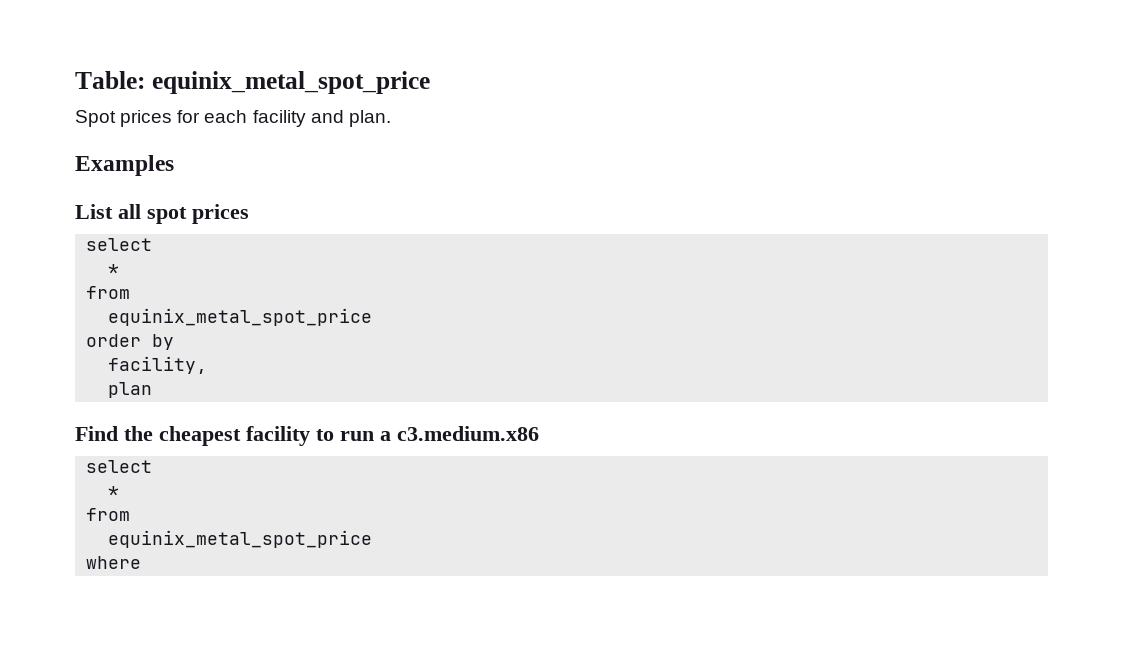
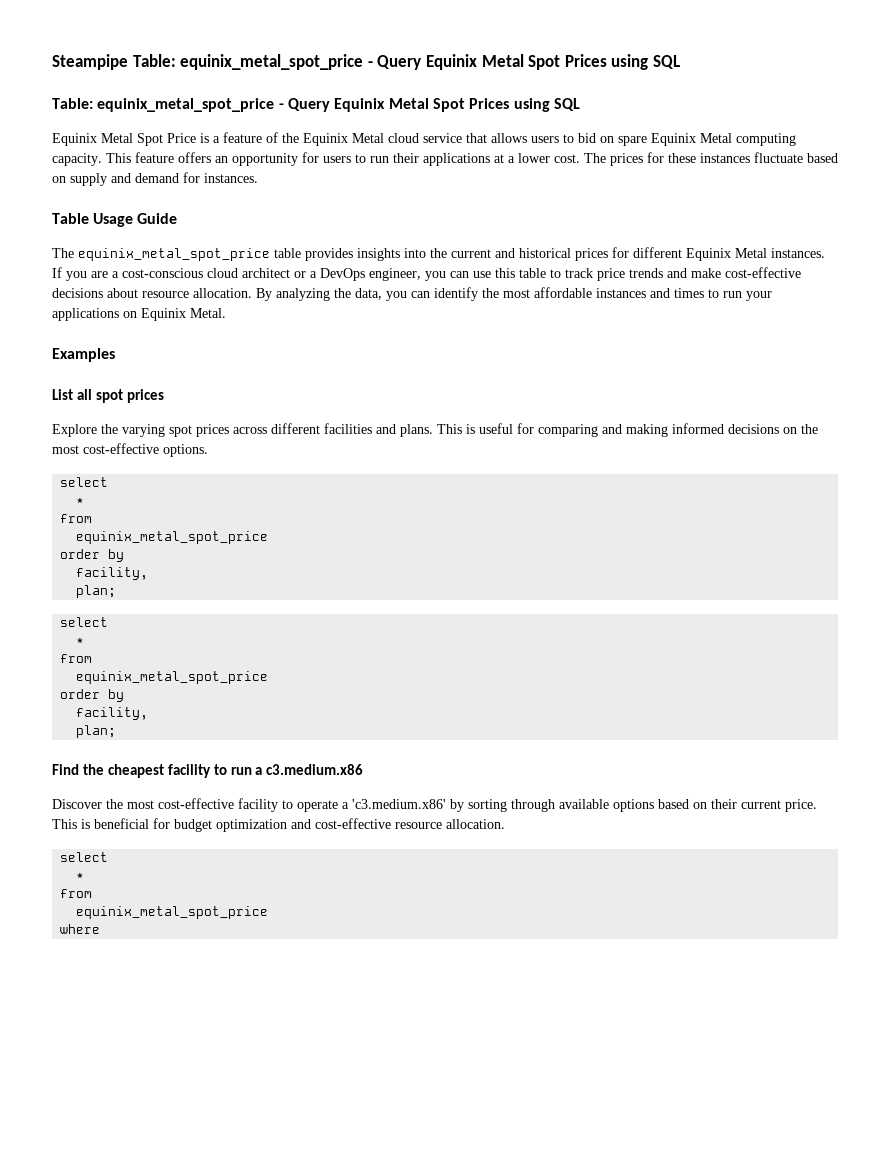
- Table: equinix_metal_spot_price
- Spot prices for each facility and plan.
+ Steampipe Table: equinix_metal_spot_price - Query Equinix Metal Spot Prices using SQL
+ Table: equinix_metal_spot_price - Query Equinix Metal Spot Prices using SQL
+ Equinix Metal Spot Price is a feature of the Equinix Metal cloud service that allows users to bid on spare Equinix Metal computing capacity. This feature offers an opportunity for users to run their applications at a lower cost. The prices for these instances fluctuate based on supply and demand for instances.
+ Table Usage Guide
+ The equinix_metal_spot_price table provides insights into the current and historical prices for different Equinix Metal instances. If you are a cost-conscious cloud architect or a DevOps engineer, you can use this table to track price trends and make cost-effective decisions about resource allocation. By analyzing the data, you can identify the most affordable instances and times to run your applications on Equinix Metal.
  List all spot prices
+ Explore the varying spot prices across different facilities and plans. This is useful for comparing and making informed decisions on the most cost-effective options.
  select
  *
  from
  equinix_metal_spot_price
  order by
  facility,
- plan
+ plan;
+ select
+ *
+ from
+ equinix_metal_spot_price
+ order by
+ facility,
+ plan;
+ Discover the most cost-effective facility to operate a 'c3.medium.x86' by sorting through available options based on their current price. This is beneficial for budget optimization and cost-effective resource allocation.

